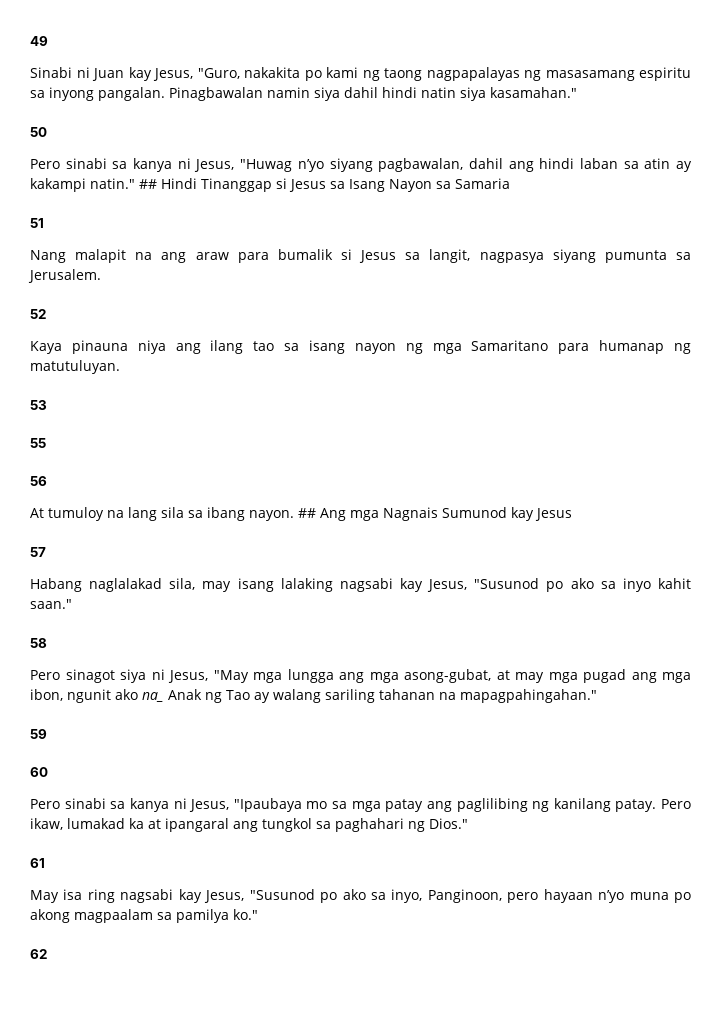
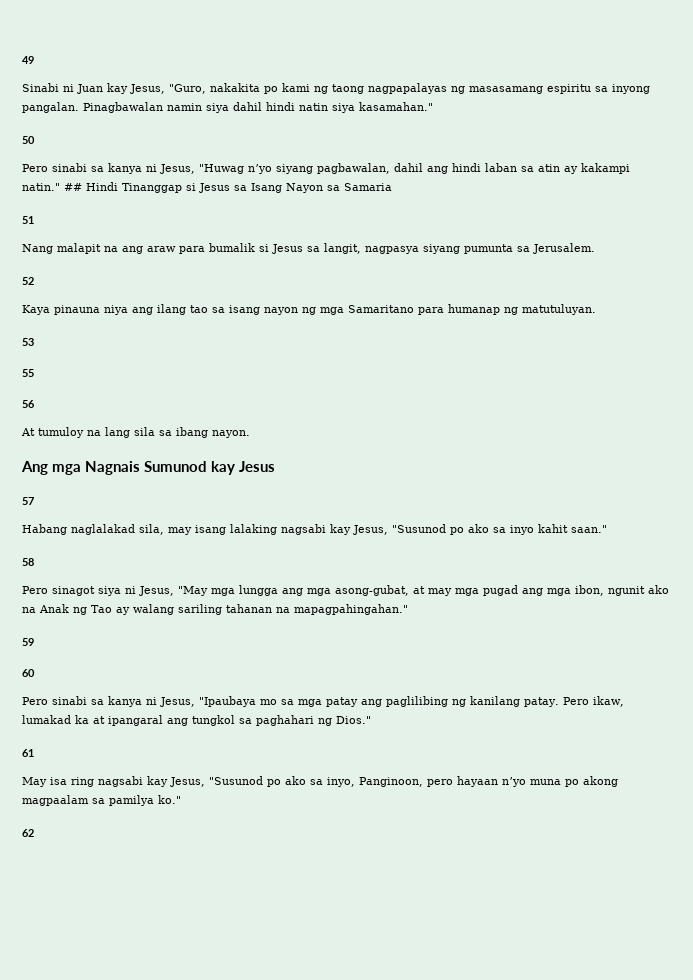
- At tumuloy na lang sila sa ibang nayon. ## Ang mga Nagnais Sumunod kay Jesus
+ At tumuloy na lang sila sa ibang nayon.
+ Ang mga Nagnais Sumunod kay Jesus
- Pero sinagot siya ni Jesus, "May mga lungga ang mga asong-gubat, at may mga pugad ang mga ibon, ngunit ako na_ Anak ng Tao ay walang sariling tahanan na mapagpahingahan."
+ Pero sinagot siya ni Jesus, "May mga lungga ang mga asong-gubat, at may mga pugad ang mga ibon, ngunit ako na Anak ng Tao ay walang sariling tahanan na mapagpahingahan."

